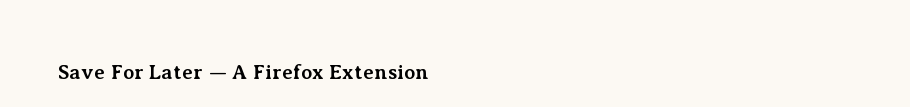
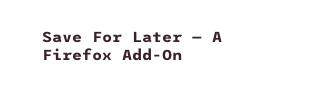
- Save For Later — A Firefox Extension
+ Save For Later — A Firefox Add-On

